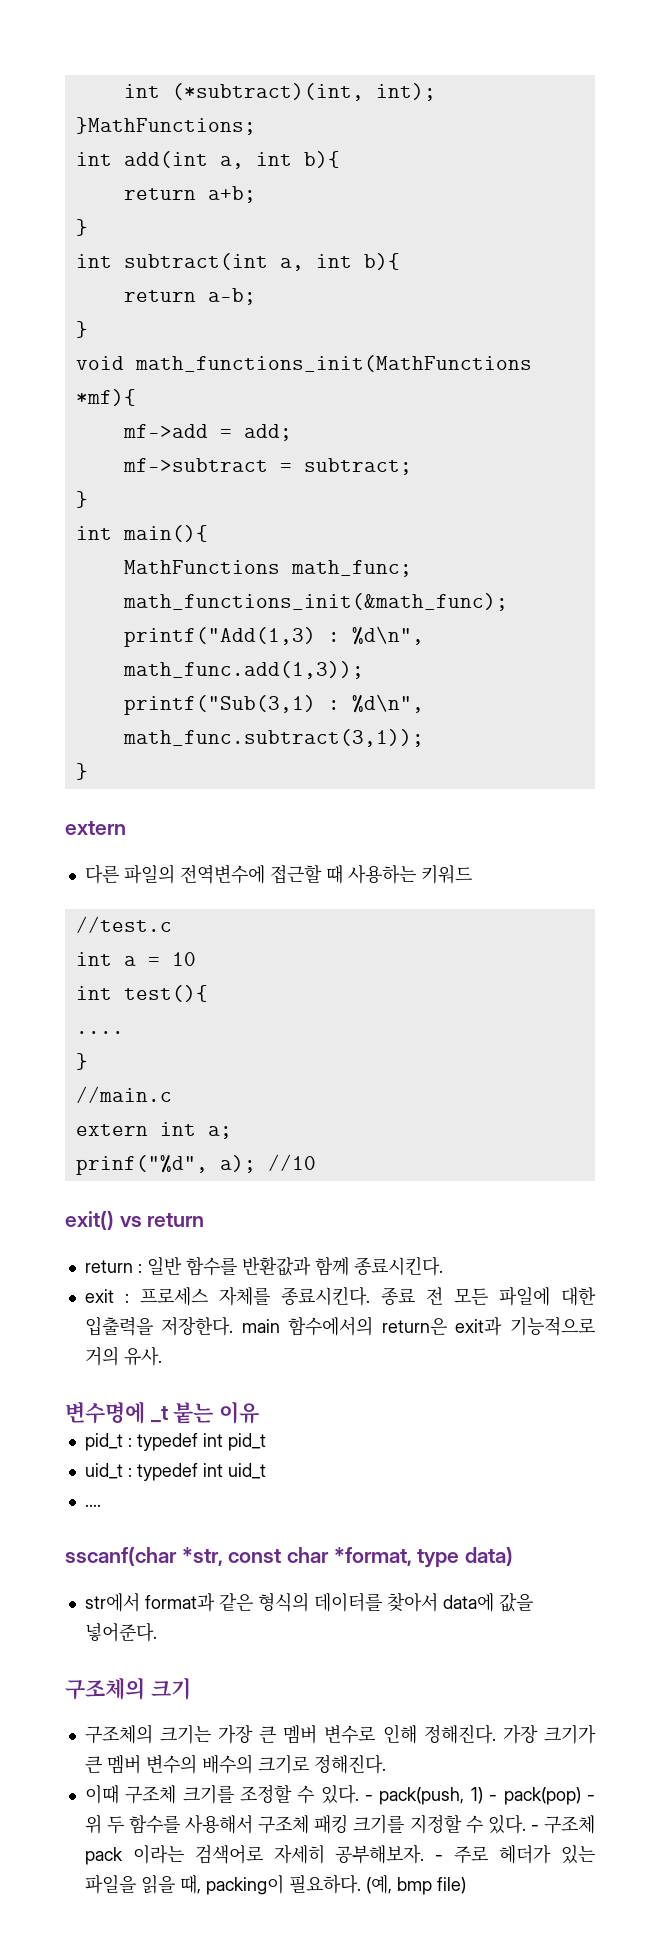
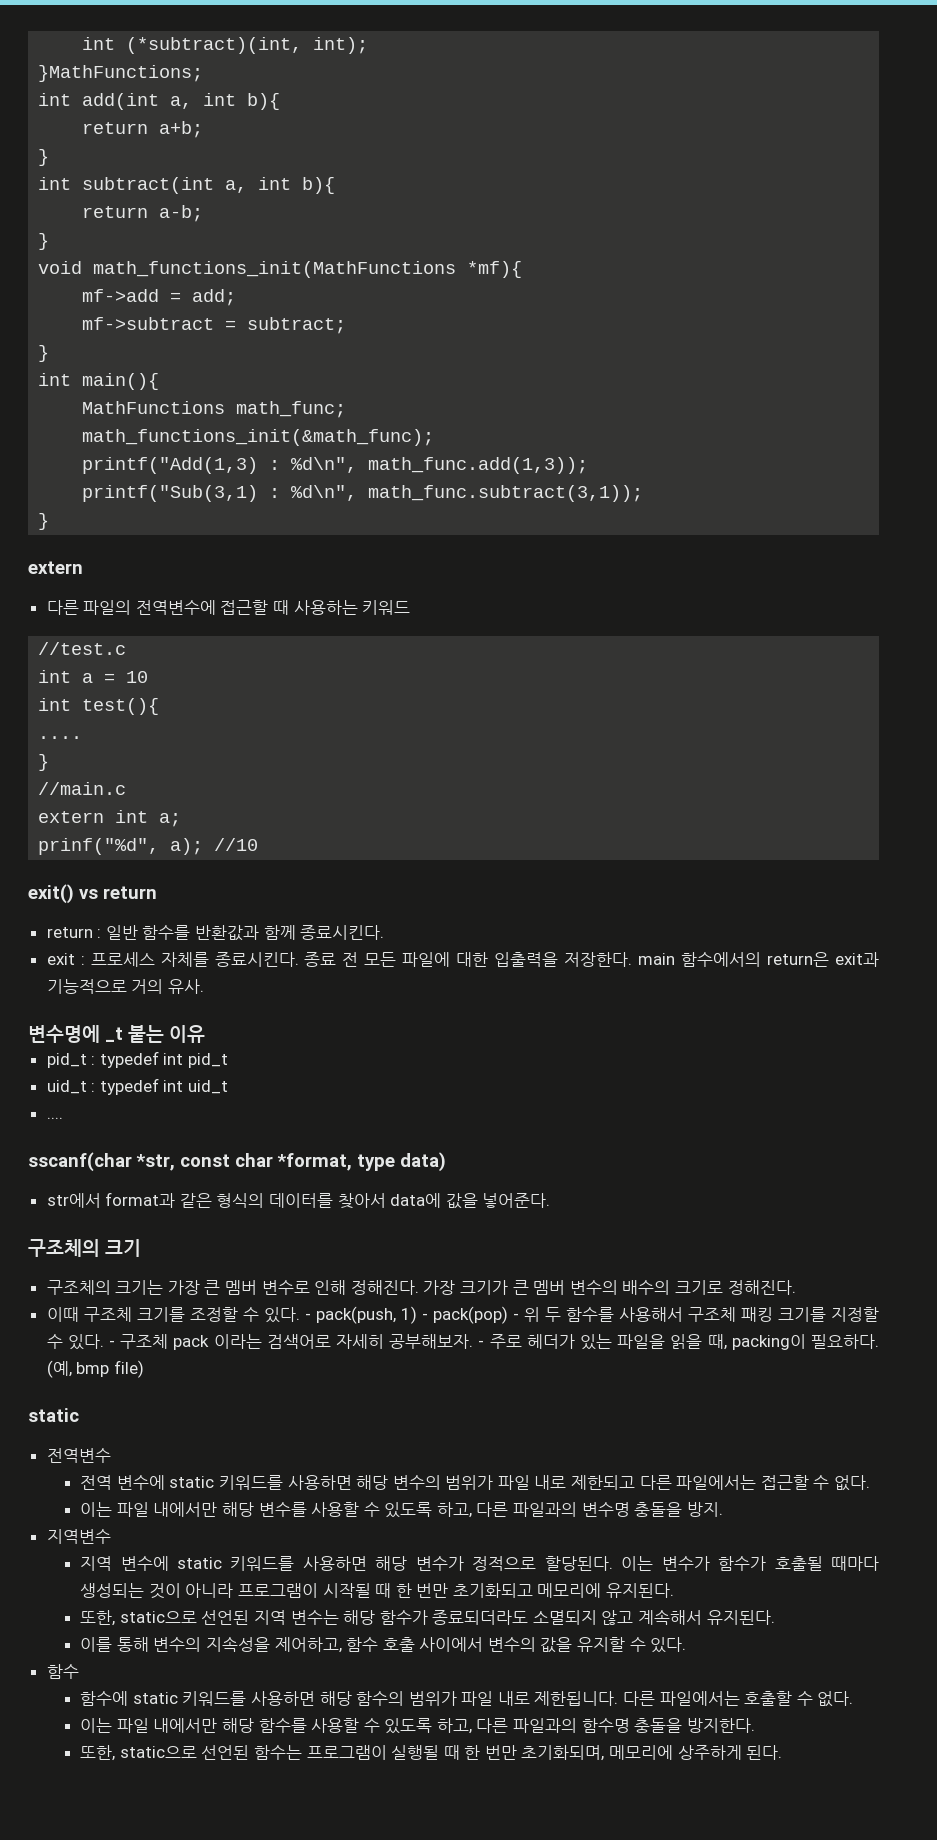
  (예, bmp file)
+ static
+ 전역변수
+ 전역 변수에 static 키워드를 사용하면 해당 변수의 범위가 파일 내로 제한되고 다른 파일에서는 접근할 수 없다.
+ 이는 파일 내에서만 해당 변수를 사용할 수 있도록 하고, 다른 파일과의 변수명 충돌을 방지.
+ 지역변수
+ 지역 변수에 static 키워드를 사용하면 해당 변수가 정적으로 할당된다. 이는 변수가 함수가 호출될 때마다 생성되는 것이 아니라 프로그램이 시작될 때 한 번만 초기화되고 메모리에 유지된다.
+ 또한, static으로 선언된 지역 변수는 해당 함수가 종료되더라도 소멸되지 않고 계속해서 유지된다.
+ 이를 통해 변수의 지속성을 제어하고, 함수 호출 사이에서 변수의 값을 유지할 수 있다.
+ 함수
+ 함수에 static 키워드를 사용하면 해당 함수의 범위가 파일 내로 제한됩니다. 다른 파일에서는 호출할 수 없다.
+ 이는 파일 내에서만 해당 함수를 사용할 수 있도록 하고, 다른 파일과의 함수명 충돌을 방지한다.
+ 또한, static으로 선언된 함수는 프로그램이 실행될 때 한 번만 초기화되며, 메모리에 상주하게 된다.

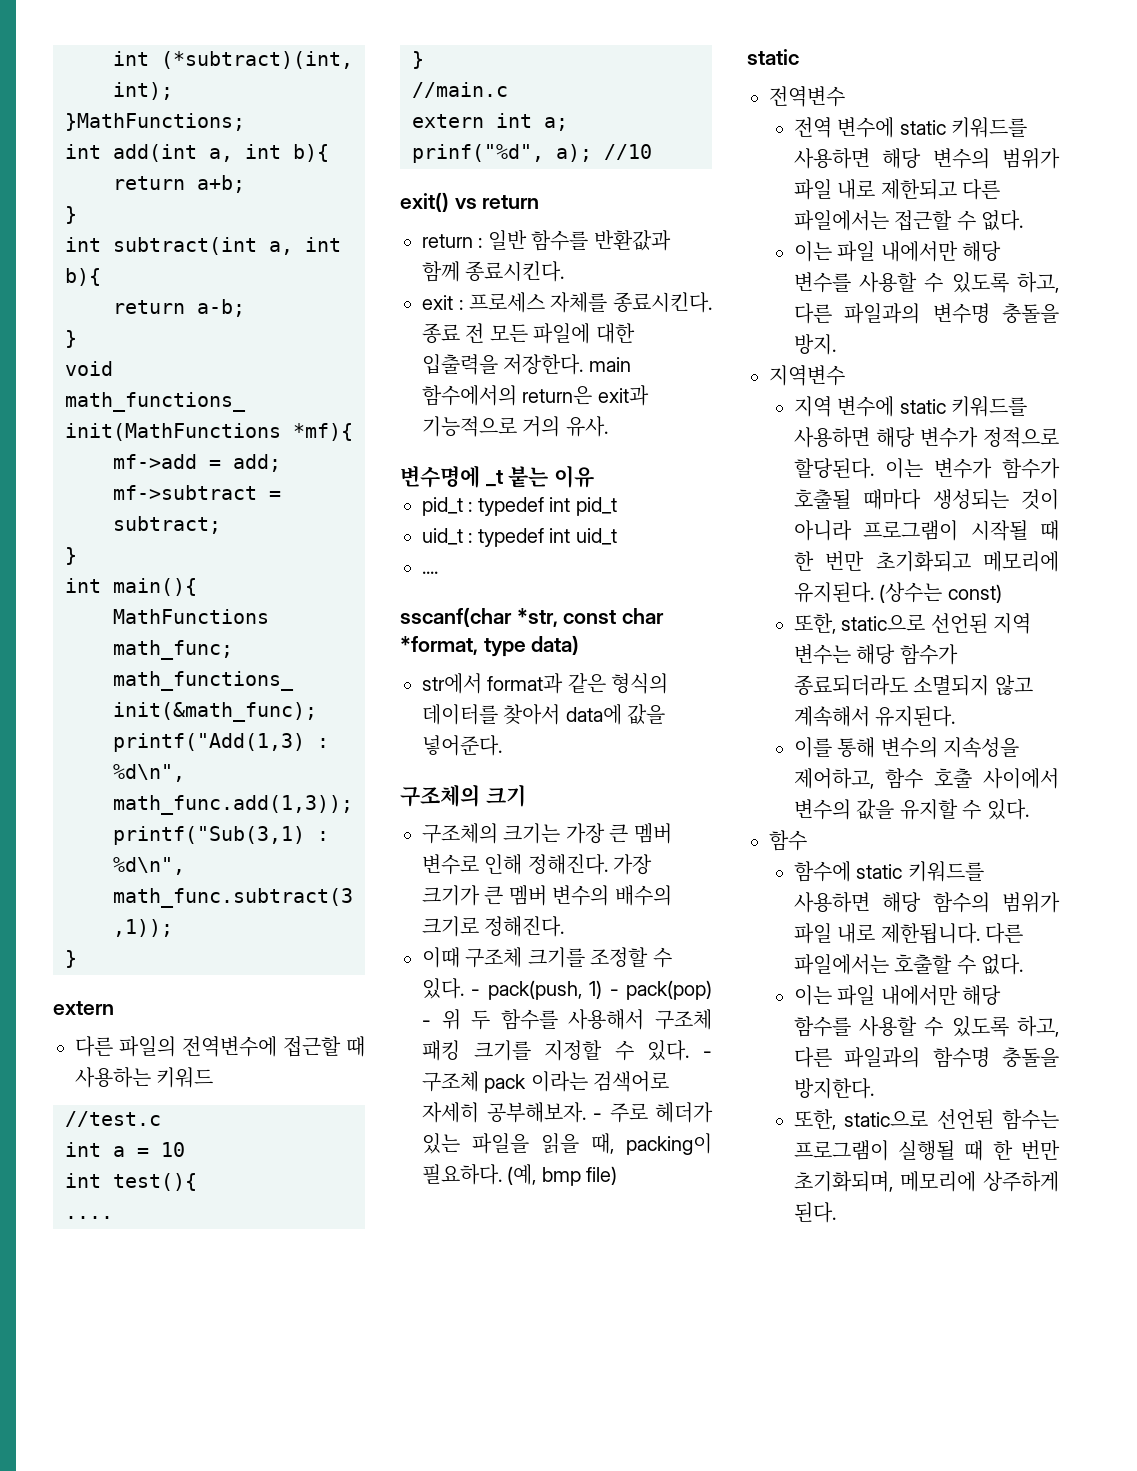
+ (상수는 const)

